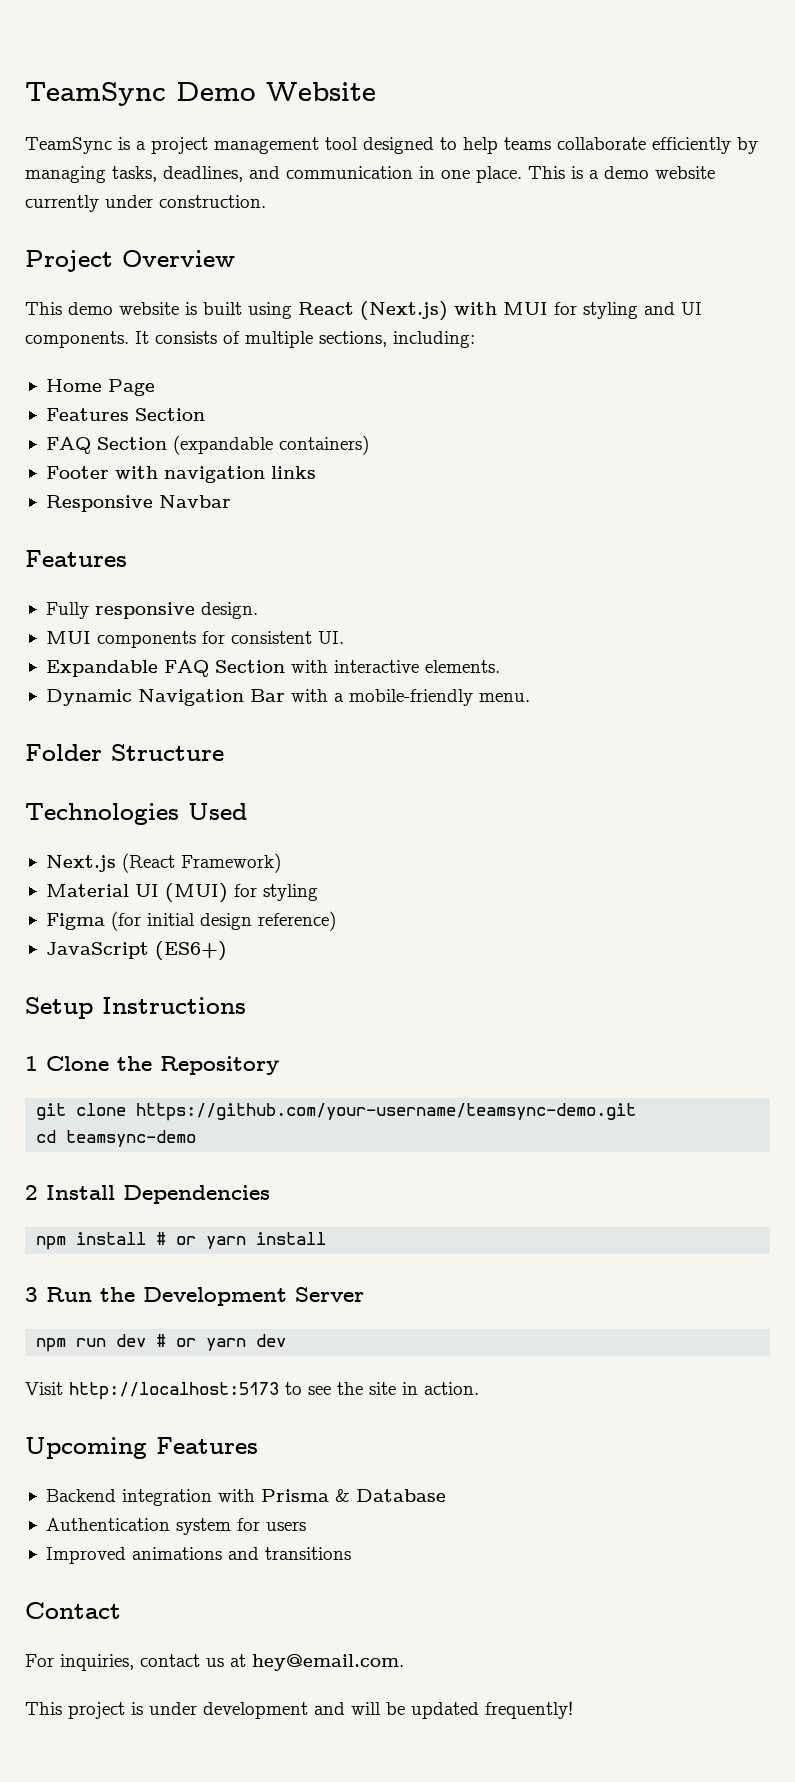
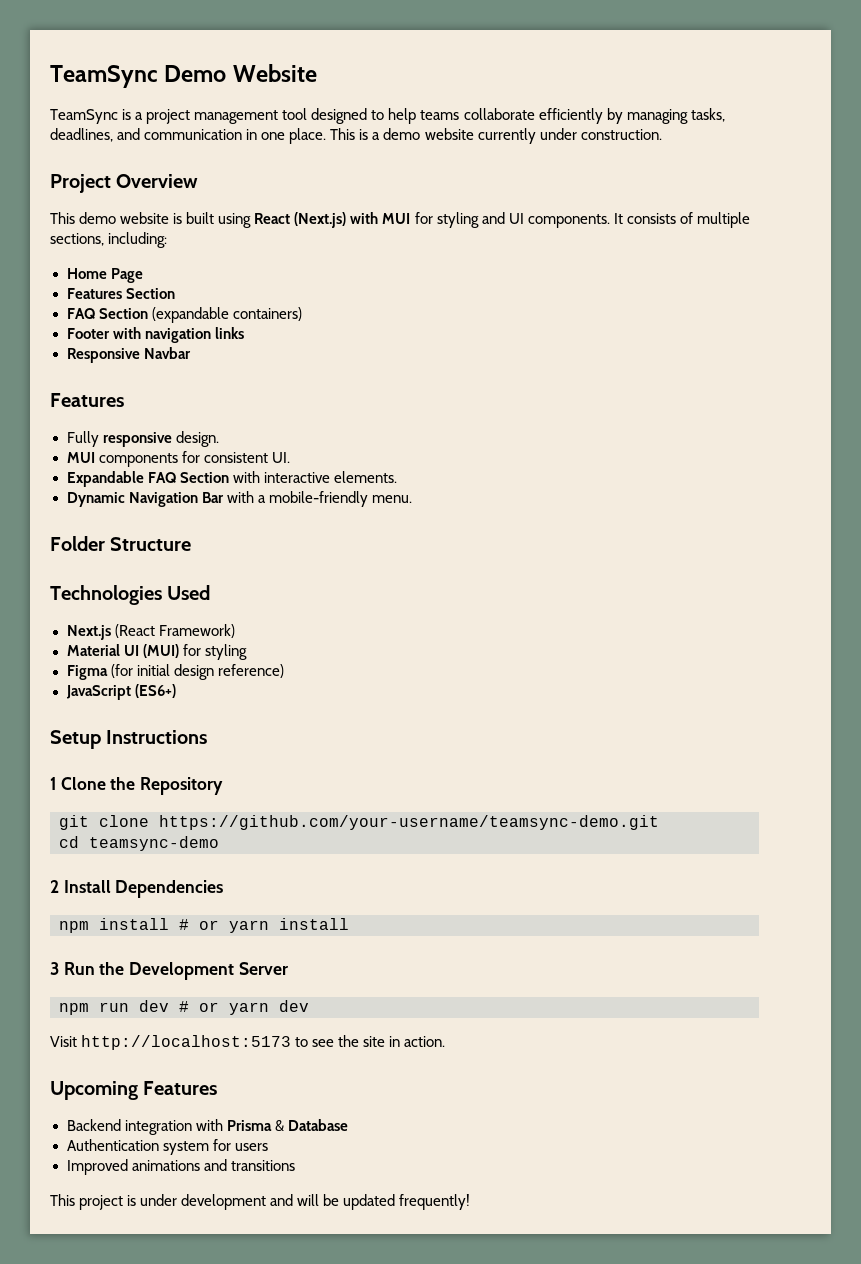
- Contact
- For inquiries, contact us at hey@email.com.

